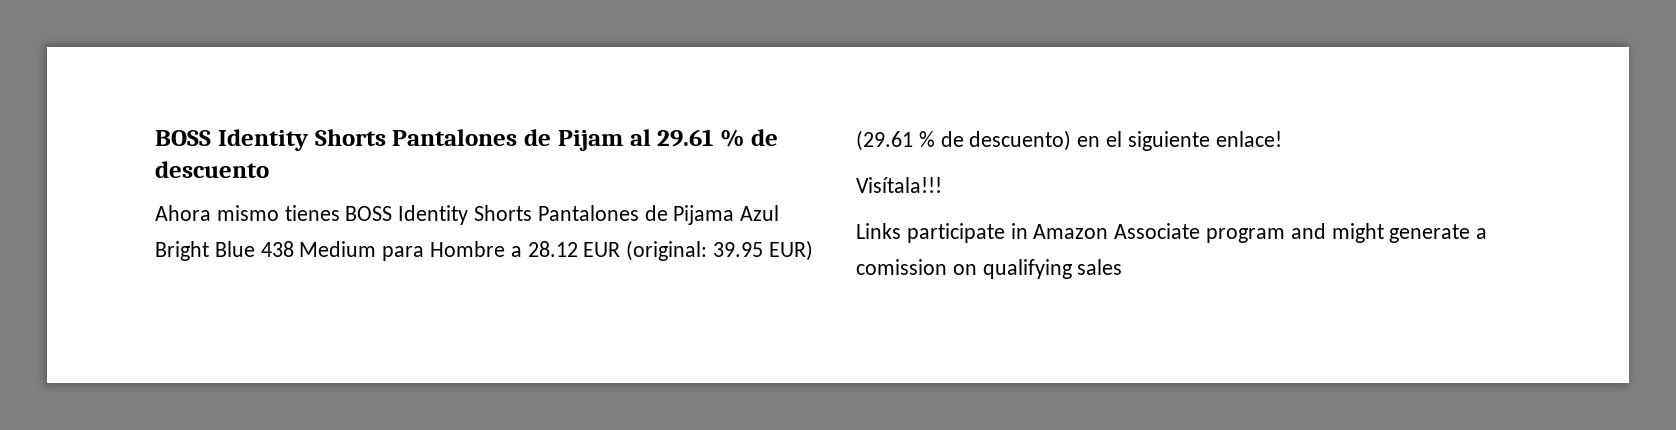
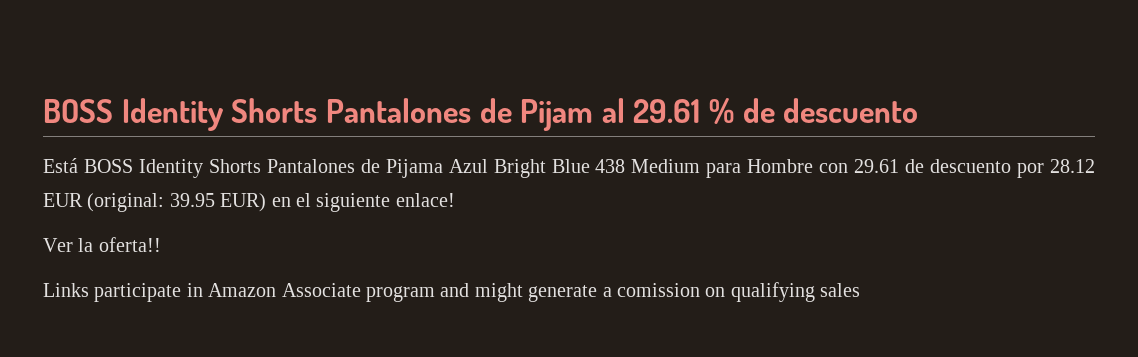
- Ahora mismo tienes BOSS Identity Shorts Pantalones de Pijama Azul Bright Blue 438 Medium para Hombre a 28.12 EUR (original: 39.95 EUR) (29.61 % de descuento) en el siguiente enlace!
+ Está BOSS Identity Shorts Pantalones de Pijama Azul Bright Blue 438 Medium para Hombre con 29.61 de descuento por 28.12 EUR (original: 39.95 EUR) en el siguiente enlace!
- Visítala!!!
+ Ver la oferta!!

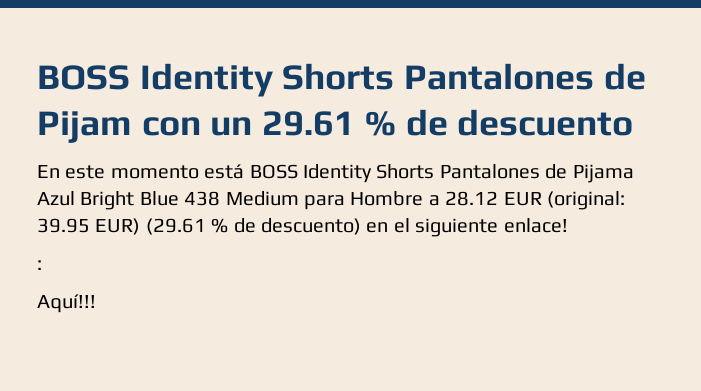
- BOSS Identity Shorts Pantalones de Pijam al 29.61 % de descuento
+ BOSS Identity Shorts Pantalones de Pijam con un 29.61 % de descuento
- Está BOSS Identity Shorts Pantalones de Pijama Azul Bright Blue 438 Medium para Hombre con 29.61 de descuento por 28.12 EUR (original: 39.95 EUR) en el siguiente enlace!
+ En este momento está BOSS Identity Shorts Pantalones de Pijama Azul Bright Blue 438 Medium para Hombre a 28.12 EUR (original: 39.95 EUR) (29.61 % de descuento) en el siguiente enlace!
- Ver la oferta!!
- Links participate in Amazon Associate program and might generate a comission on qualifying sales
+ :
+ Aquí!!!

